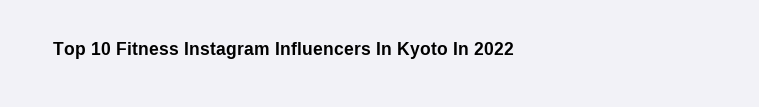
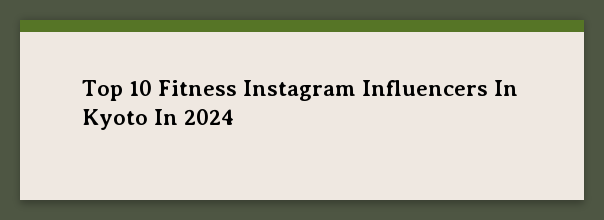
- Top 10 Fitness Instagram Influencers In Kyoto In 2022
+ Top 10 Fitness Instagram Influencers In Kyoto In 2024

